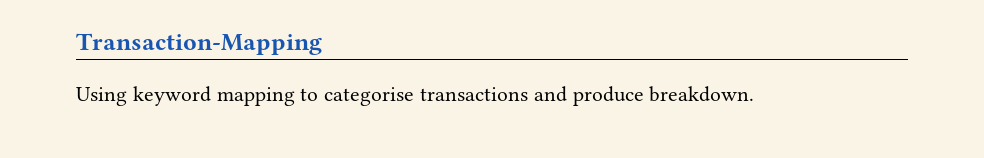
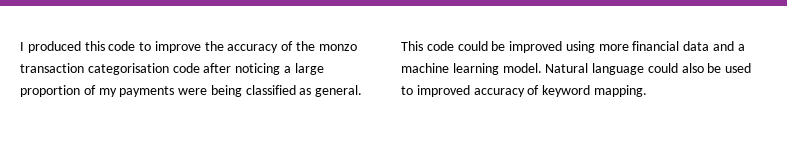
- Transaction-Mapping
- Using keyword mapping to categorise transactions and produce breakdown.
+ I produced this code to improve the accuracy of the monzo transaction categorisation code after noticing a large proportion of my payments were being classified as general. This code could be improved using more financial data and a machine learning model. Natural language could also be used to improved accuracy of keyword mapping.

